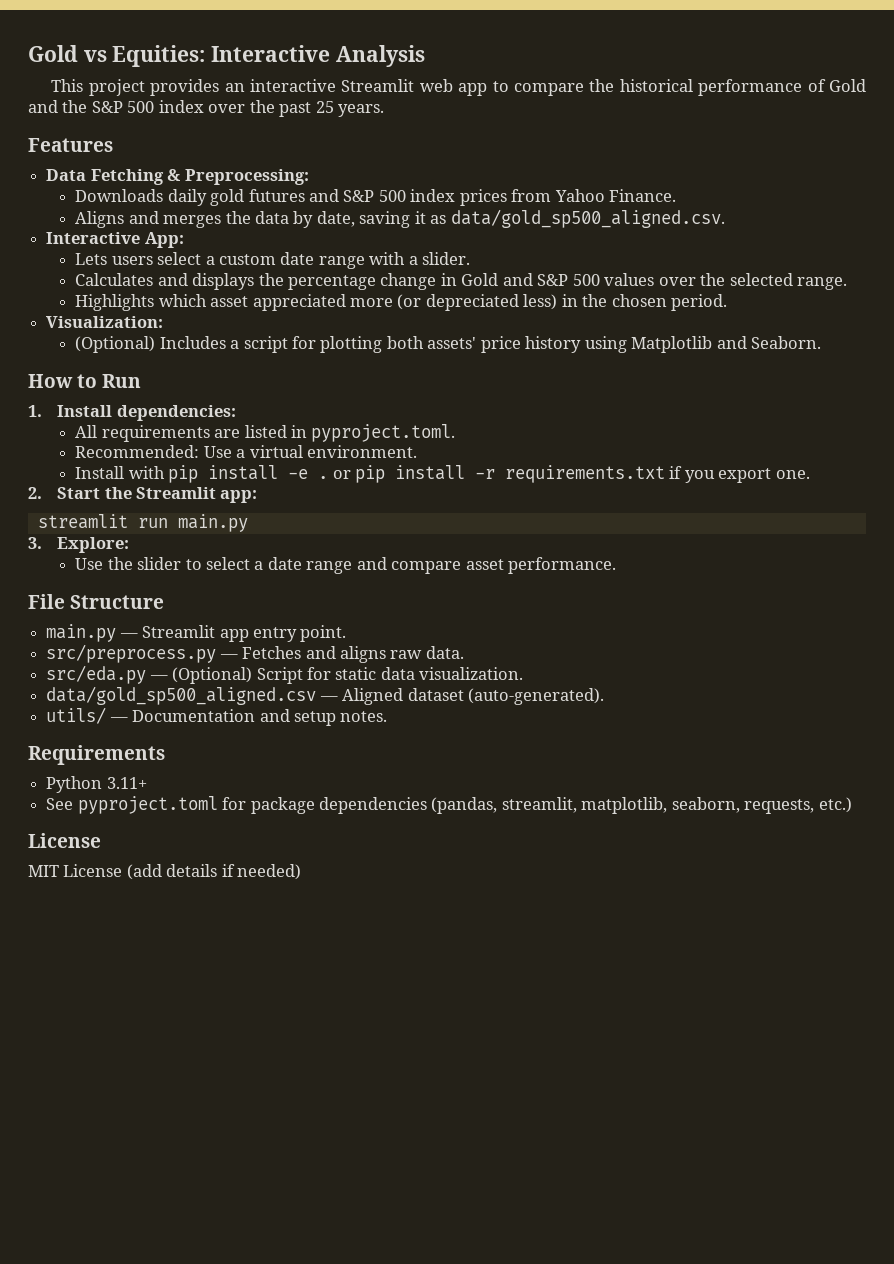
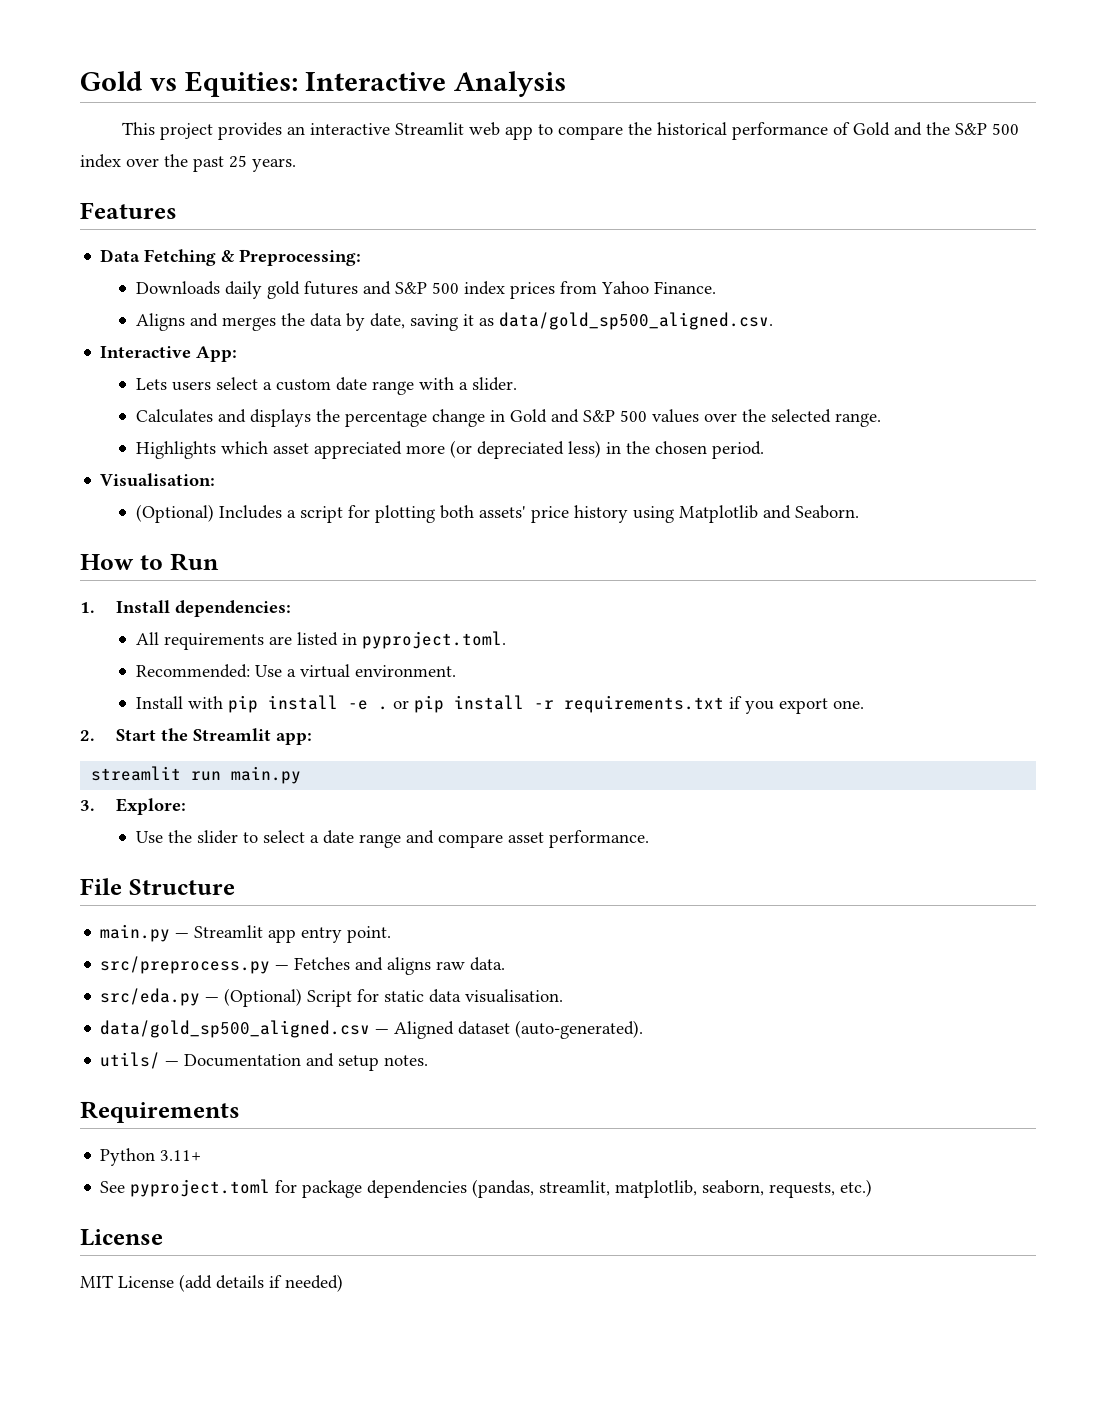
- Visualization:
+ Visualisation:
- src/eda.py — (Optional) Script for static data visualization.
+ src/eda.py — (Optional) Script for static data visualisation.

